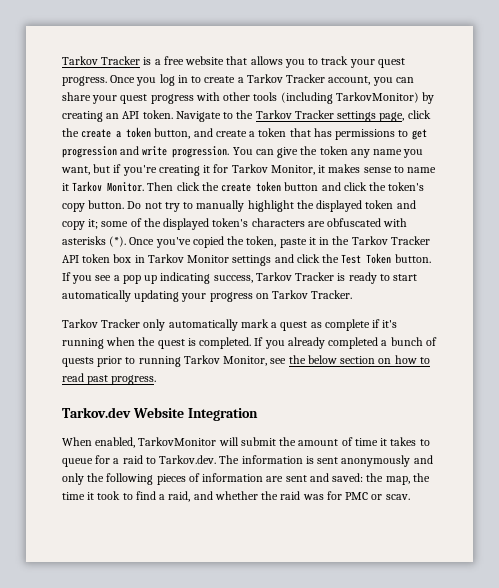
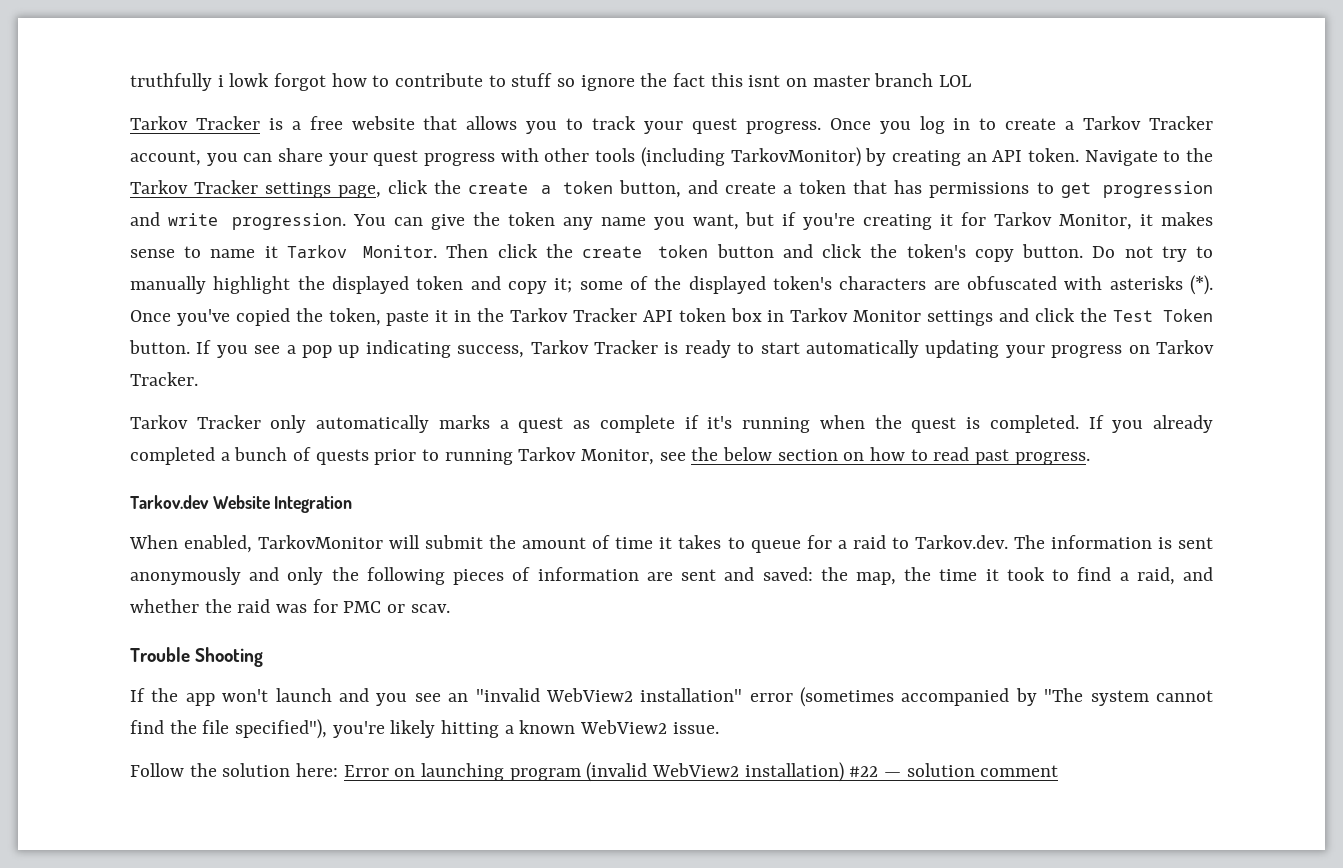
+ truthfully i lowk forgot how to contribute to stuff so ignore the fact this isnt on master branch LOL
- Tarkov Tracker only automatically mark a quest as complete if it's running when the quest is completed.
+ Tarkov Tracker only automatically marks a quest as complete if it's running when the quest is completed.
+ Trouble Shooting
+ If the app won't launch and you see an "invalid WebView2 installation" error (sometimes accompanied by "The system cannot find the file specified"), you're likely hitting a known WebView2 issue.
+ Follow the solution here: Error on launching program (invalid WebView2 installation) #22 — solution comment

